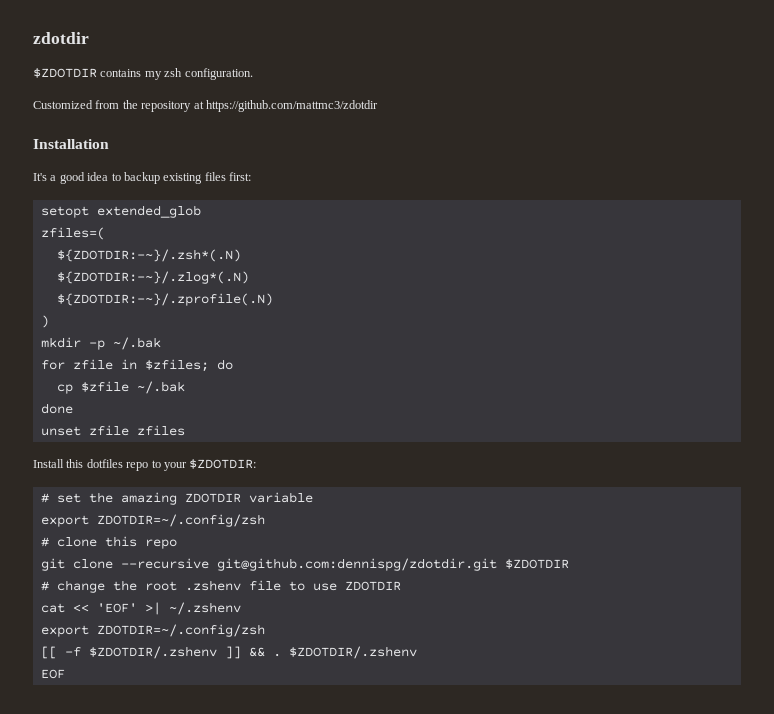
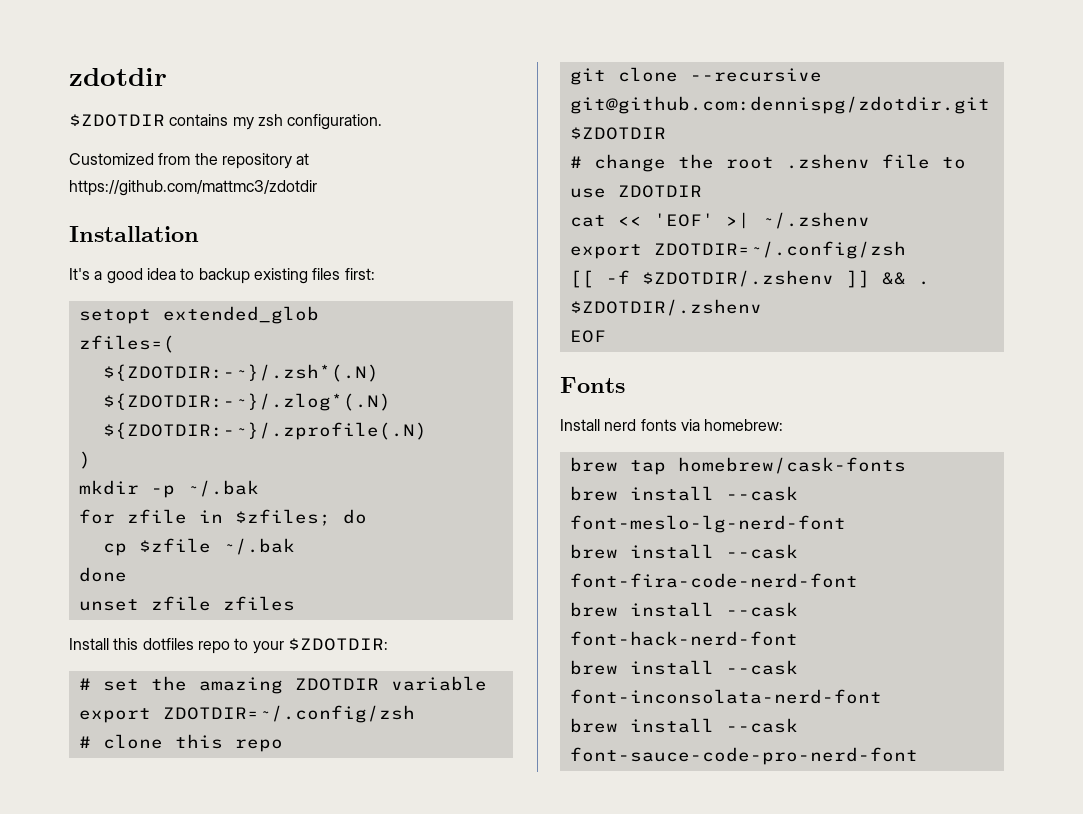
+ Fonts
+ Install nerd fonts via homebrew:
+ brew tap homebrew/cask-fonts
+ brew install --cask font-meslo-lg-nerd-font
+ brew install --cask font-fira-code-nerd-font
+ brew install --cask font-hack-nerd-font
+ brew install --cask font-inconsolata-nerd-font
+ brew install --cask font-sauce-code-pro-nerd-font

